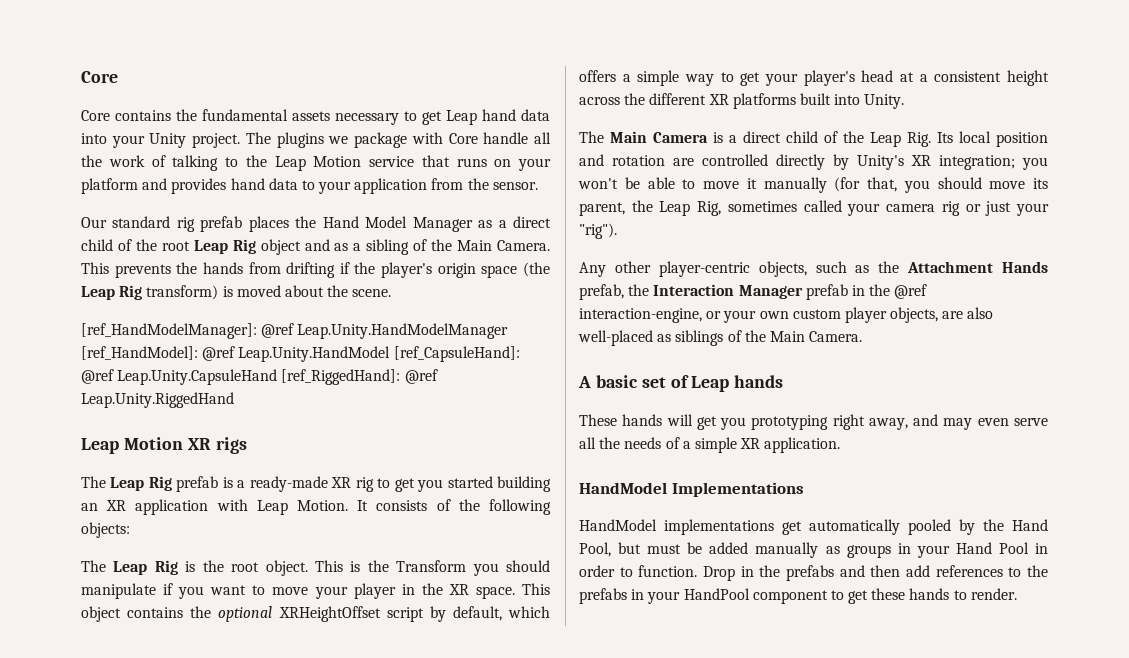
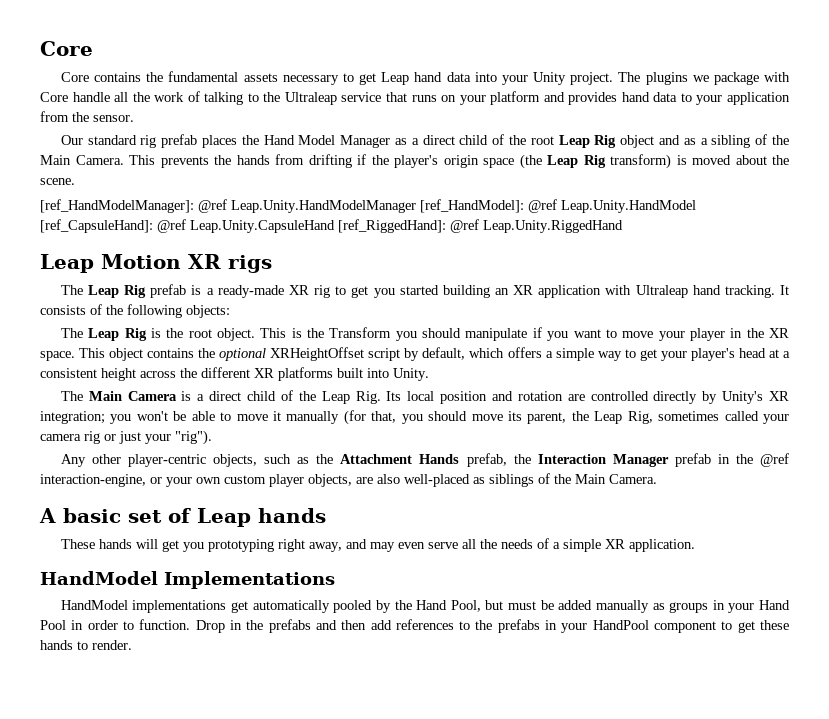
- The plugins we package with Core handle all the work of talking to the Leap Motion service that runs on your platform and provides hand data to your application from the sensor.
+ The plugins we package with Core handle all the work of talking to the Ultraleap service that runs on your platform and provides hand data to your application from the sensor.
- The Leap Rig prefab is a ready-made XR rig to get you started building an XR application with Leap Motion.
+ The Leap Rig prefab is a ready-made XR rig to get you started building an XR application with Ultraleap hand tracking.

